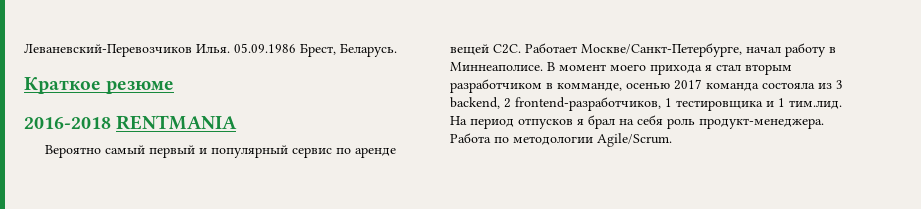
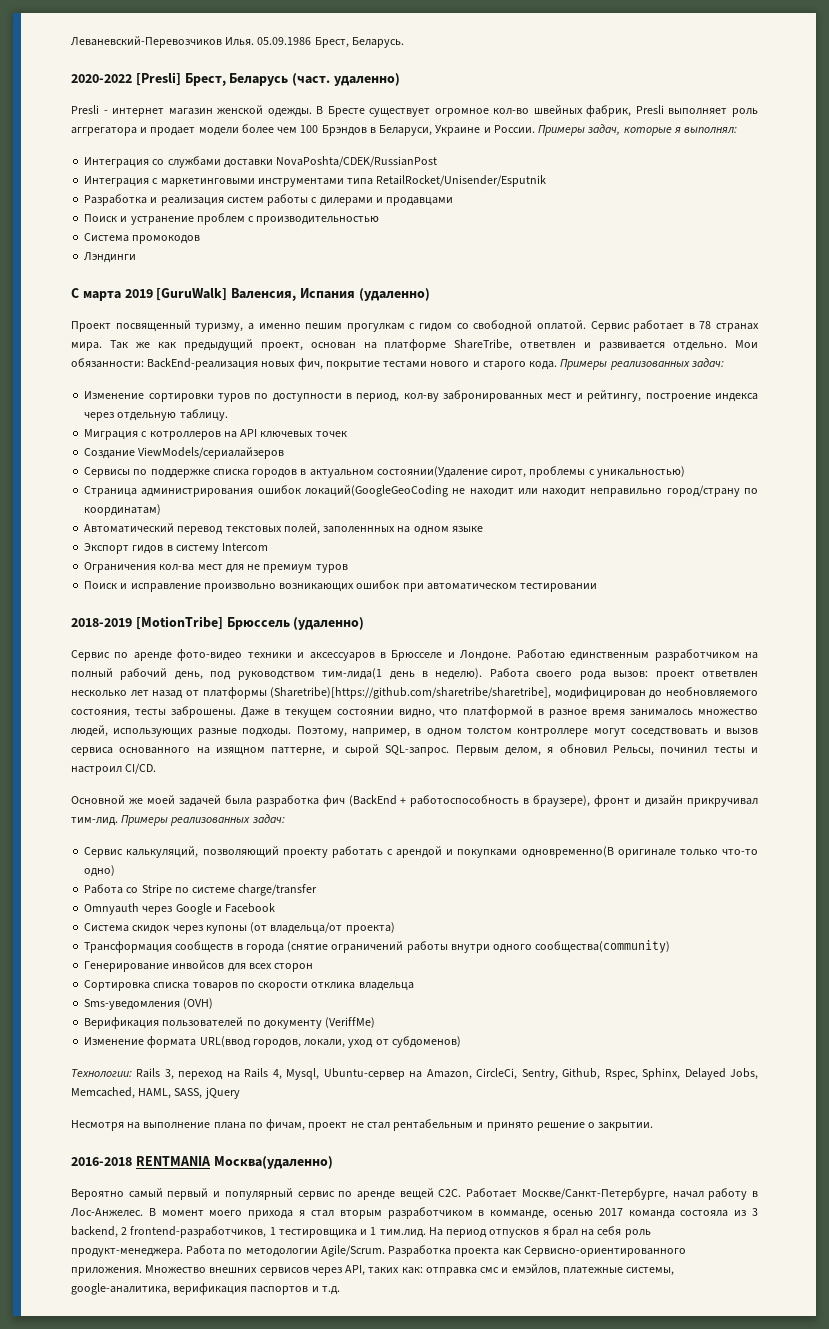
- Краткое резюме
+ 2020-2022 [Presli] Брест, Беларусь (част. удаленно)
+ Presli - интернет магазин женской одежды. В Бресте существует огромное кол-во швейных фабрик, Presli выполняет роль аггрегатора и продает модели более чем 100 Брэндов в Беларуси, Украине и России. Примеры задач, которые я выполнял:
+ Интеграция со службами доставки NovaPoshta/CDEK/RussianPost
+ Интеграция с маркетинговыми инструментами типа RetailRocket/Unisender/Esputnik
+ Разработка и реализация систем работы с дилерами и продавцами
+ Поиск и устранение проблем с производительностью
+ Система промокодов
+ Лэндинги
+ С марта 2019 [GuruWalk] Валенсия, Испания (удаленно)
+ Проект посвященный туризму, а именно пешим прогулкам с гидом со свободной оплатой. Сервис работает в 78 странах мира. Так же как предыдущий проект, основан на платформе ShareTribe, ответвлен и развивается отдельно. Мои обязанности: BackEnd-реализация новых фич, покрытие тестами нового и старого кода. Примеры реализованных задач:
+ Изменение сортировки туров по доступности в период, кол-ву забронированных мест и рейтингу, построение индекса через отдельную таблицу.
+ Миграция с котроллеров на API ключевых точек
+ Создание ViewModels/сериалайзеров
+ Сервисы по поддержке списка городов в актуальном состоянии(Удаление сирот, проблемы с уникальностью)
+ Страница администрирования ошибок локаций(GoogleGeoCoding не находит или находит неправильно город/страну по координатам)
+ Автоматический перевод текстовых полей, заполеннных на одном языке
+ Экспорт гидов в систему Intercom
+ Ограничения кол-ва мест для не премиум туров
+ Поиск и исправление произвольно возникающих ошибок при автоматическом тестировании
+ 2018-2019 [MotionTribe] Брюссель (удаленно)
+ Сервис по аренде фото-видео техники и аксессуаров в Брюсселе и Лондоне. Работаю единственным разработчиком на полный рабочий день, под руководством тим-лида(1 день в неделю). Работа своего рода вызов: проект ответвлен несколько лет назад от платформы (Sharetribe)[https://github.com/sharetribe/sharetribe], модифицирован до необновляемого состояния, тесты заброшены. Даже в текущем состоянии видно, что платформой в разное время занималось множество людей, использующих разные подходы. Поэтому, например, в одном толстом контроллере могут соседствовать и вызов сервиса основанного на изящном паттерне, и сырой SQL-запрос. Первым делом, я обновил Рельсы, починил тесты и настроил CI/CD.
+ Основной же моей задачей была разработка фич (BackEnd + работоспособность в браузере), фронт и дизайн прикручивал тим-лид. Примеры реализованных задач:
+ Сервис калькуляций, позволяющий проекту работать с арендой и покупками одновременно(В оригинале только что-то одно)
+ Работа со Stripe по системе charge/transfer
+ Omnyauth через Google и Facebook
+ Система скидок через купоны (от владельца/от проекта)
+ Трансформация сообществ в города (снятие ограничений работы внутри одного сообщества(community)
+ Генерирование инвойсов для всех сторон
+ Сортировка списка товаров по скорости отклика владельца
+ Sms-уведомления (OVH)
+ Верификация пользователей по документу (VeriffMe)
+ Изменение формата URL(ввод городов, локали, уход от субдоменов)
+ Технологии: Rails 3, переход на Rails 4, Mysql, Ubuntu-сервер на Amazon, CircleCi, Sentry, Github, Rspec, Sphinx, Delayed Jobs, Memcached, HAML, SASS, jQuery
+ Несмотря на выполнение плана по фичам, проект не стал рентабельным и принято решение о закрытии.
- 2016-2018 RENTMANIA
+ 2016-2018 RENTMANIA Москва(удаленно)
- Вероятно самый первый и популярный сервис по аренде вещей С2С. Работает Москве/Санкт-Петербурге, начал работу в Миннеаполисе.
+ Вероятно самый первый и популярный сервис по аренде вещей С2С. Работает Москве/Санкт-Петербурге, начал работу в Лос-Анжелес.
+ Разработка проекта как Сервисно-ориентированного приложения. Множество внешних сервисов через API, таких как: отправка смс и емэйлов, платежные системы, google-аналитика, верификация паспортов и т.д.

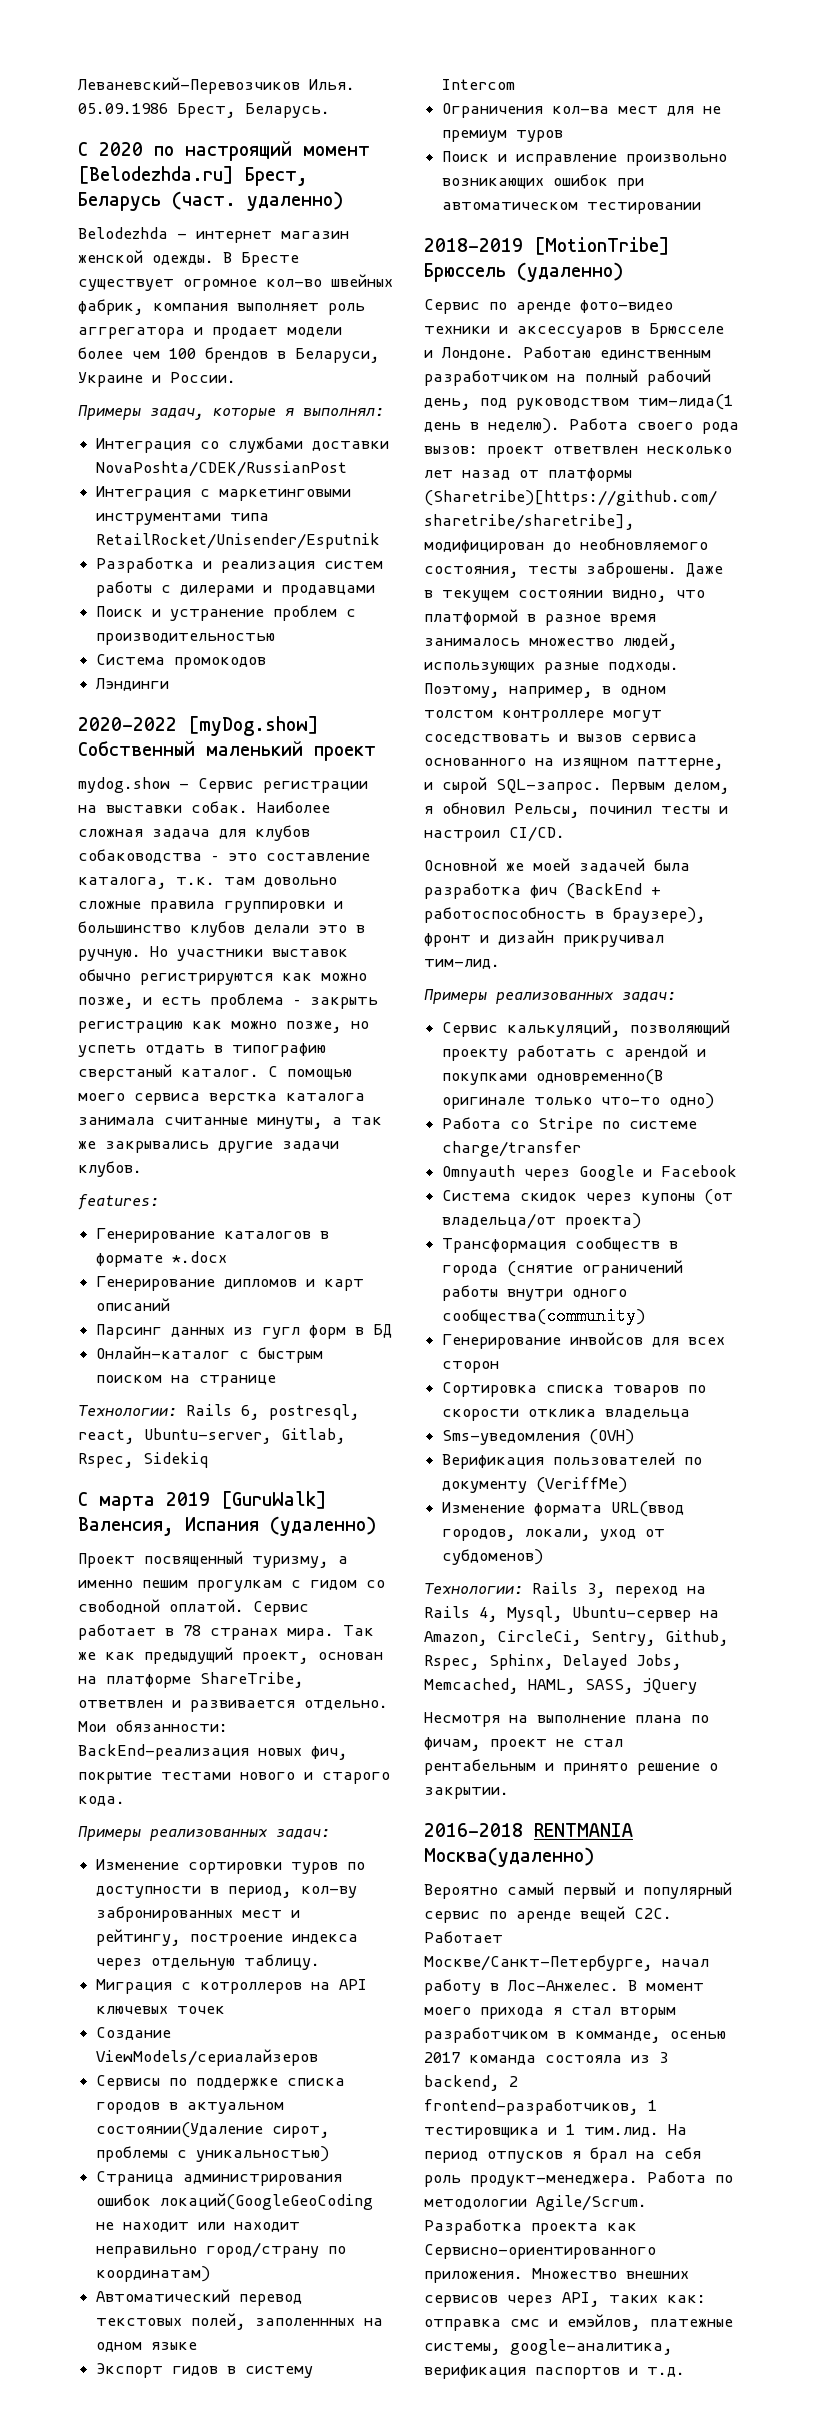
- 2020-2022 [Presli] Брест, Беларусь (част. удаленно)
+ С 2020 по настроящий момент [Belodezhda.ru] Брест, Беларусь (част. удаленно)
- Presli - интернет магазин женской одежды.
+ Belodezhda - интернет магазин женской одежды.
- В Бресте существует огромное кол-во швейных фабрик, Presli выполняет роль аггрегатора и продает модели более чем 100 Брэндов в Беларуси, Украине и России. Примеры задач, которые я выполнял:
+ В Бресте существует огромное кол-во швейных фабрик, компания выполняет роль аггрегатора и продает модели более чем 100 брендов в Беларуси, Украине и России.
+ Примеры задач, которые я выполнял:
+ 2020-2022 [myDog.show] Собственный маленький проект
+ mydog.show - Сервис регистрации на выставки собак. Наиболее сложная задача для клубов собаководства – это составление каталога, т.к. там довольно сложные правила группировки и большинство клубов делали это в ручную. Но участники выставок обычно регистрируются как можно позже, и есть проблема – закрыть регистрацию как можно позже, но успеть отдать в типографию сверстаный каталог. С помощью моего сервиса верстка каталога занимала считанные минуты, а так же закрывались другие задачи клубов.
+ features:
+ Генерирование каталогов в формате *.docx
+ Генерирование дипломов и карт описаний
+ Парсинг данных из гугл форм в БД
+ Онлайн-каталог с быстрым поиском на странице
+ Технологии: Rails 6, postresql, react, Ubuntu-server, Gitlab, Rspec, Sidekiq
- Мои обязанности: BackEnd-реализация новых фич, покрытие тестами нового и старого кода. Примеры реализованных задач:
+ Мои обязанности: BackEnd-реализация новых фич, покрытие тестами нового и старого кода.
+ Примеры реализованных задач:
- Основной же моей задачей была разработка фич (BackEnd + работоспособность в браузере), фронт и дизайн прикручивал тим-лид. Примеры реализованных задач:
+ Основной же моей задачей была разработка фич (BackEnd + работоспособность в браузере), фронт и дизайн прикручивал тим-лид.
+ Примеры реализованных задач:

